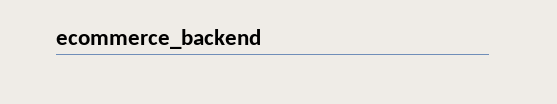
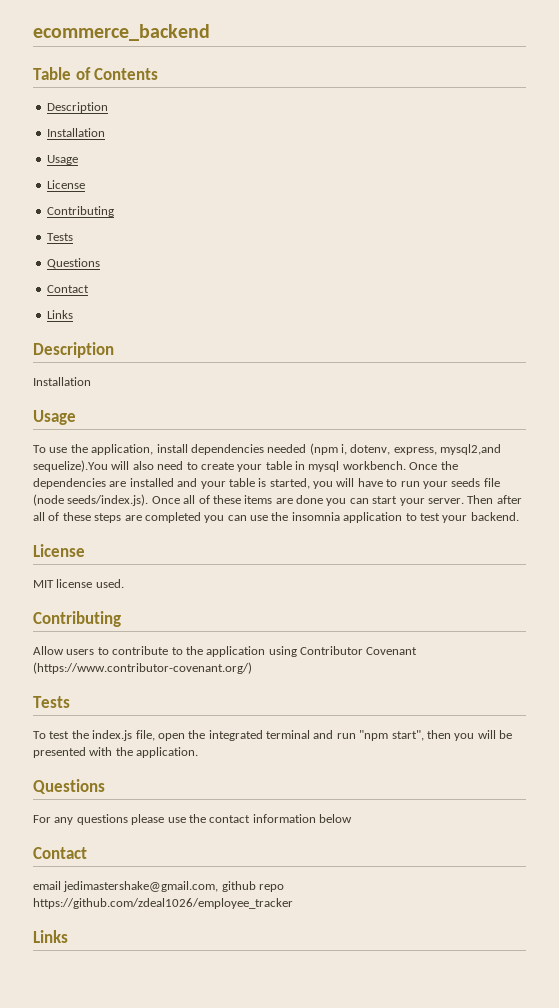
+ Table of Contents
+ Description
+ Installation
+ Usage
+ License
+ Contributing
+ Tests
+ Questions
+ Contact
+ Links
+ Description
+ Installation
+ Usage
+ To use the application, install dependencies needed (npm i, dotenv, express, mysql2,and sequelize).You will also need to create your table in mysql workbench. Once the dependencies are installed and your table is started, you will have to run your seeds file (node seeds/index.js). Once all of these items are done you can start your server. Then after all of these steps are completed you can use the insomnia application to test your backend.
+ License
+ MIT license used.
+ Contributing
+ Allow users to contribute to the application using Contributor Covenant (https://www.contributor-covenant.org/)
+ Tests
+ To test the index.js file, open the integrated terminal and run "npm start", then you will be presented with the application.
+ Questions
+ For any questions please use the contact information below
+ Contact
+ email jedimastershake@gmail.com, github repo https://github.com/zdeal1026/employee_tracker
+ Links

